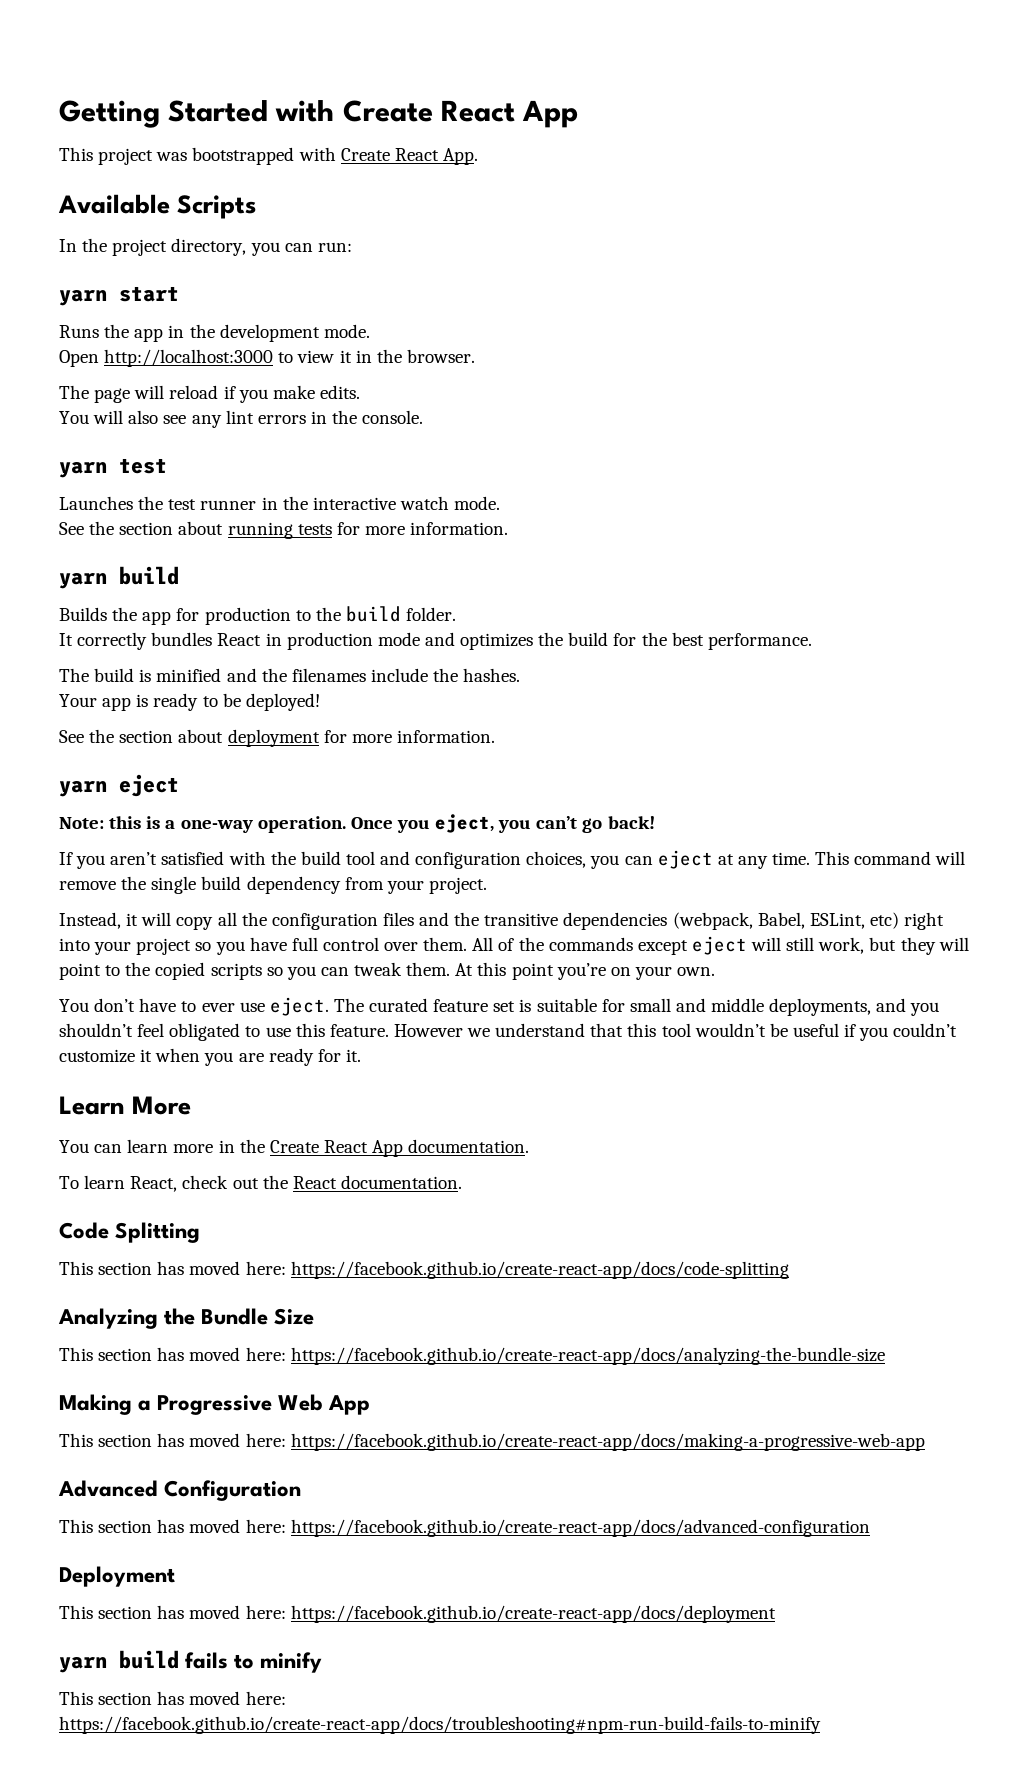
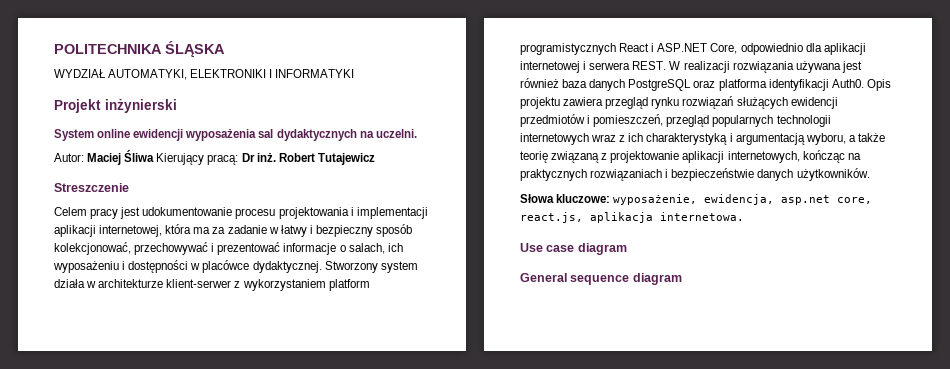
- Getting Started with Create React App
- This project was bootstrapped with Create React App.
- Available Scripts
- In the project directory, you can run:
- yarn start
- Runs the app in the development mode.
- Open http://localhost:3000 to view it in the browser.
- The page will reload if you make edits.
- You will also see any lint errors in the console.
- yarn test
- Launches the test runner in the interactive watch mode.
- See the section about running tests for more information.
- yarn build
- Builds the app for production to the build folder.
- It correctly bundles React in production mode and optimizes the build for the best performance.
- The build is minified and the filenames include the hashes.
- Your app is ready to be deployed!
- See the section about deployment for more information.
- yarn eject
- Note: this is a one-way operation. Once you eject, you can’t go back!
- If you aren’t satisfied with the build tool and configuration choices, you can eject at any time. This command will remove the single build dependency from your project.
- Instead, it will copy all the configuration files and the transitive dependencies (webpack, Babel, ESLint, etc) right into your project so you have full control over them. All of the commands except eject will still work, but they will point to the copied scripts so you can tweak them. At this point you’re on your own.
- You don’t have to ever use eject. The curated feature set is suitable for small and middle deployments, and you shouldn’t feel obligated to use this feature. However we understand that this tool wouldn’t be useful if you couldn’t customize it when you are ready for it.
- Learn More
- You can learn more in the Create React App documentation.
- To learn React, check out the React documentation.
- Code Splitting
- This section has moved here: https://facebook.github.io/create-react-app/docs/code-splitting
- Analyzing the Bundle Size
- This section has moved here: https://facebook.github.io/create-react-app/docs/analyzing-the-bundle-size
- Making a Progressive Web App
- This section has moved here: https://facebook.github.io/create-react-app/docs/making-a-progressive-web-app
- Advanced Configuration
- This section has moved here: https://facebook.github.io/create-react-app/docs/advanced-configuration
- Deployment
- This section has moved here: https://facebook.github.io/create-react-app/docs/deployment
- yarn build fails to minify
- This section has moved here: https://facebook.github.io/create-react-app/docs/troubleshooting#npm-run-build-fails-to-minify
+ POLITECHNIKA ŚLĄSKA
+ WYDZIAŁ AUTOMATYKI, ELEKTRONIKI I INFORMATYKI
+ Projekt inżynierski
+ System online ewidencji wyposażenia sal dydaktycznych na uczelni.
+ Autor: Maciej Śliwa Kierujący pracą: Dr inż. Robert Tutajewicz
+ Streszczenie
+ Celem pracy jest udokumentowanie procesu projektowania i implementacji aplikacji internetowej, która ma za zadanie w łatwy i bezpieczny sposób kolekcjonować, przechowywać i prezentować informacje o salach, ich wyposażeniu i dostępności w placówce dydaktycznej. Stworzony system działa w architekturze klient-serwer z wykorzystaniem platform programistycznych React i ASP.NET Core, odpowiednio dla aplikacji internetowej i serwera REST. W realizacji rozwiązania używana jest również baza danych PostgreSQL oraz platforma identyfikacji Auth0. Opis projektu zawiera przegląd rynku rozwiązań służących ewidencji przedmiotów i pomieszczeń, przegląd popularnych technologii internetowych wraz z ich charakterystyką i argumentacją wyboru, a także teorię związaną z projektowanie aplikacji internetowych, kończąc na praktycznych rozwiązaniach i bezpieczeństwie danych użytkowników.
+ Słowa kluczowe: wyposażenie, ewidencja, asp.net core, react.js, aplikacja internetowa.
+ Use case diagram
+ General sequence diagram

